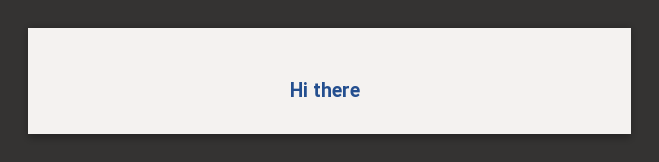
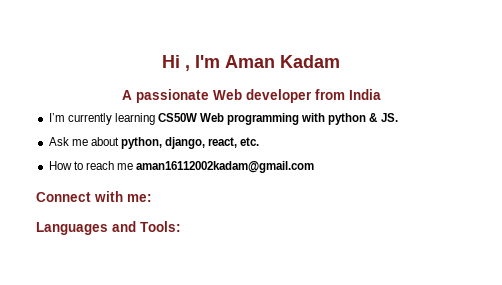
- Hi there
+ Hi , I'm Aman Kadam
+ A passionate Web developer from India
+ I’m currently learning CS50W Web programming with python & JS.
+ Ask me about python, django, react, etc.
+ How to reach me aman16112002kadam@gmail.com
+ Connect with me:
+ Languages and Tools:

